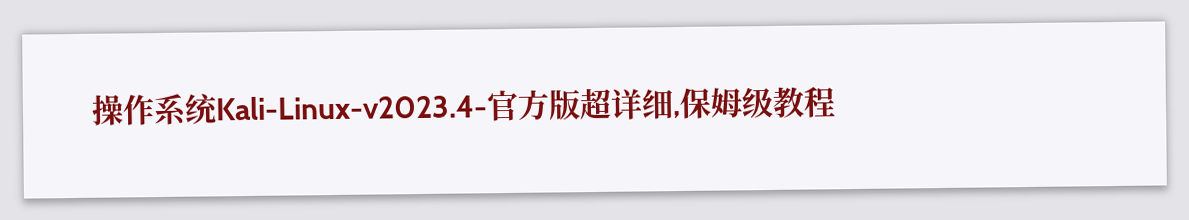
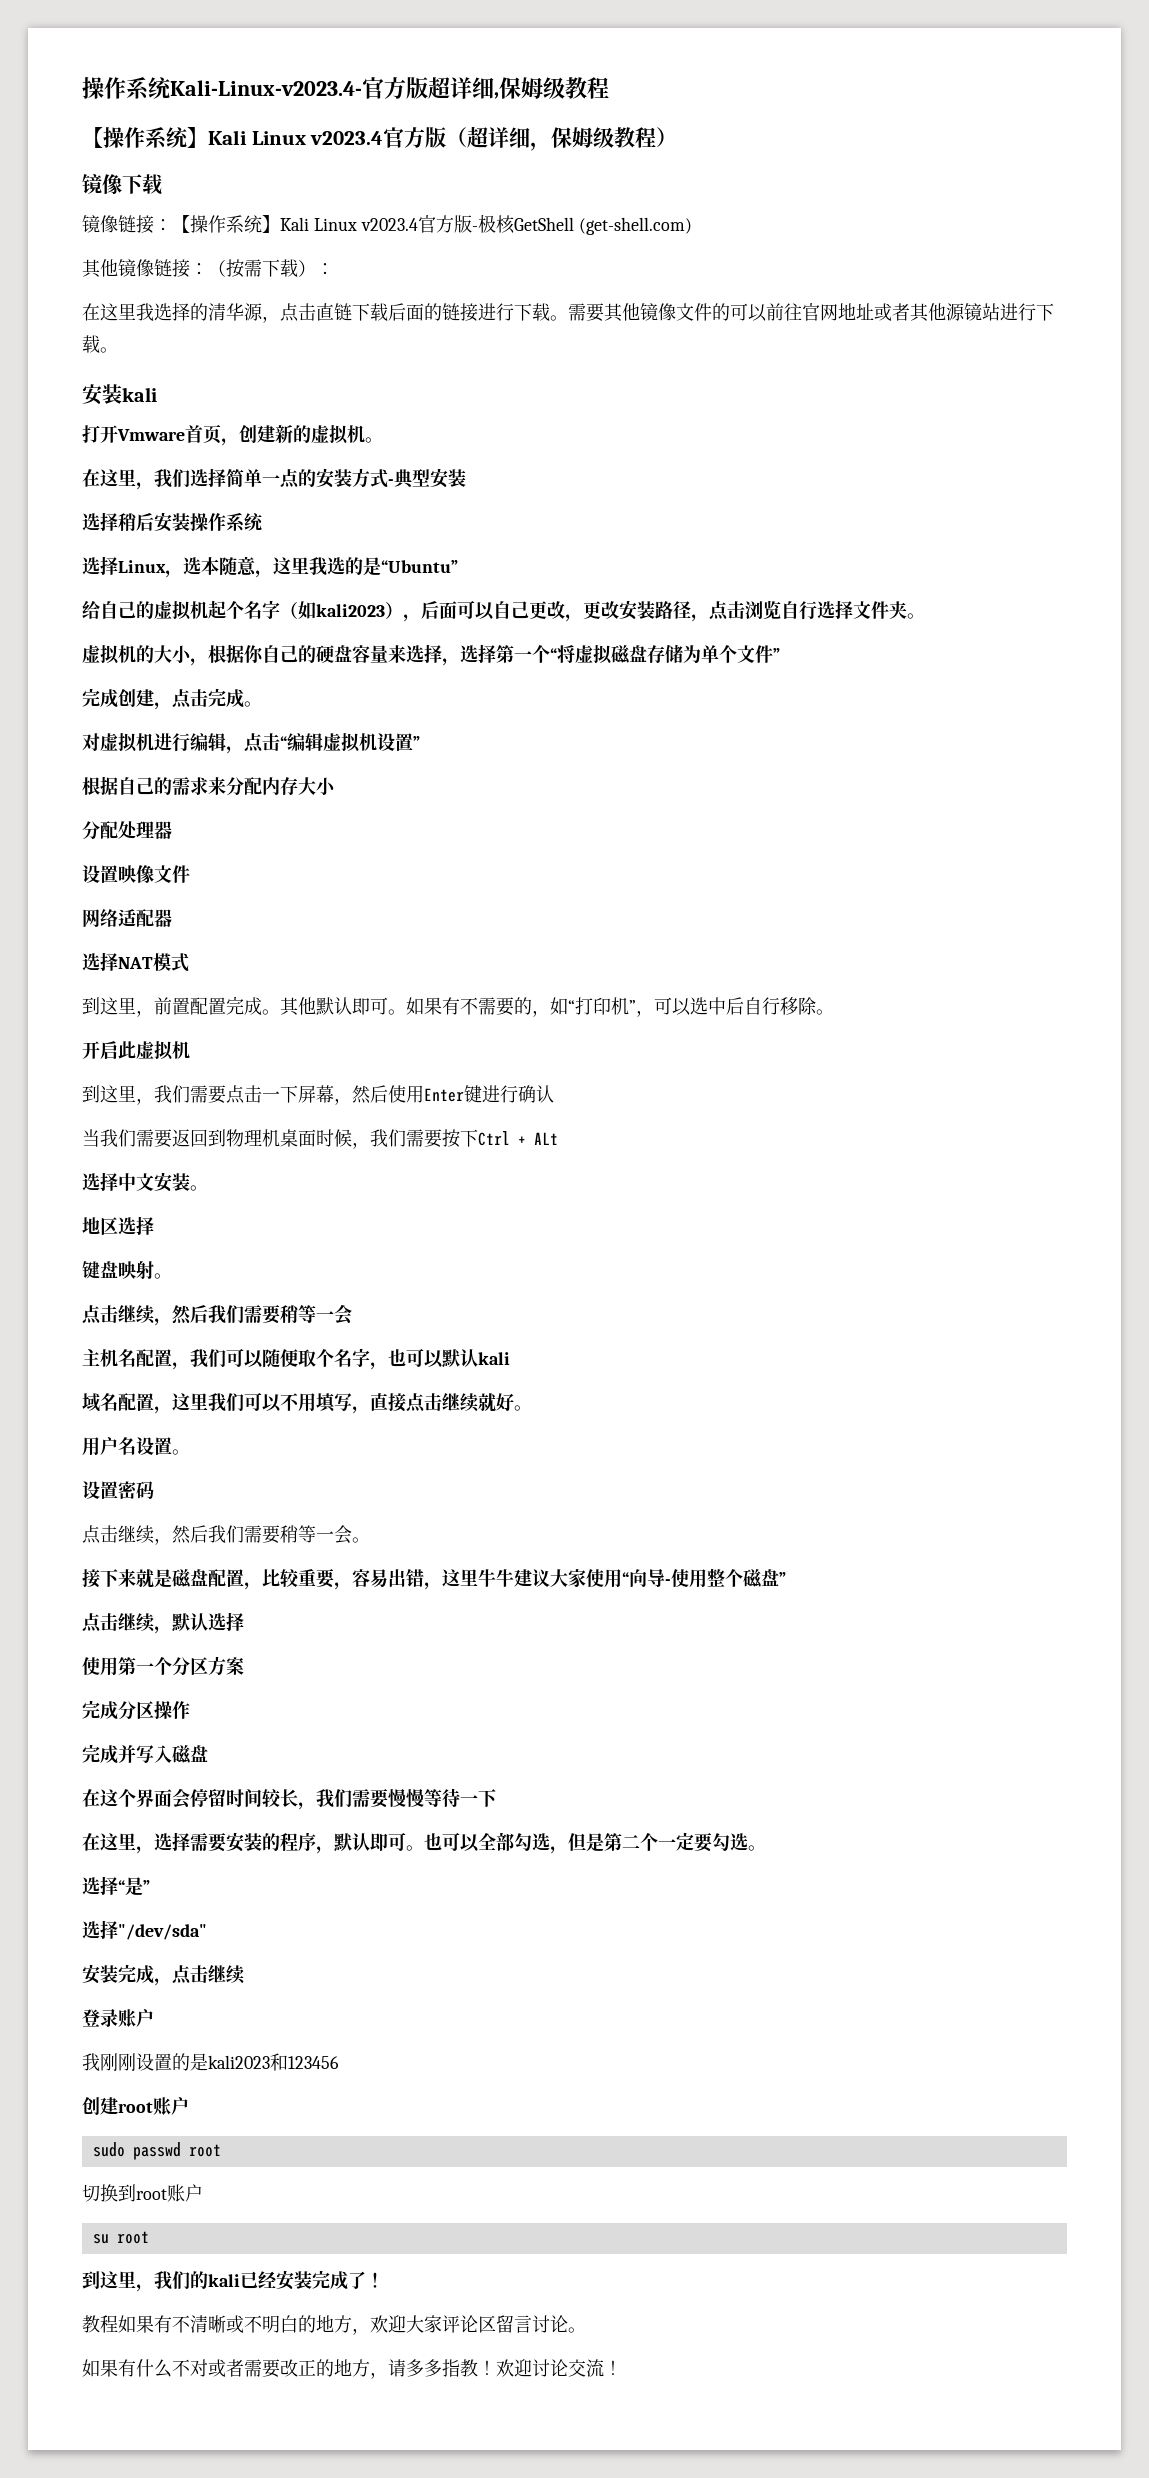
+ 【操作系统】Kali Linux v2023.4官方版（超详细，保姆级教程）
+ 镜像下载
+ 镜像链接：【操作系统】Kali Linux v2023.4官方版-极核GetShell (get-shell.com)
+ 其他镜像链接：（按需下载）：
+ 在这里我选择的清华源，点击直链下载后面的链接进行下载。需要其他镜像文件的可以前往官网地址或者其他源镜站进行下载。
+ 安装kali
+ 打开Vmware首页，创建新的虚拟机。
+ 在这里，我们选择简单一点的安装方式-典型安装
+ 选择稍后安装操作系统
+ 选择Linux，选本随意，这里我选的是“Ubuntu”
+ 给自己的虚拟机起个名字（如kali2023），后面可以自己更改，更改安装路径，点击浏览自行选择文件夹。
+ 虚拟机的大小，根据你自己的硬盘容量来选择，选择第一个“将虚拟磁盘存储为单个文件”
+ 完成创建，点击完成。
+ 对虚拟机进行编辑，点击“编辑虚拟机设置”
+ 根据自己的需求来分配内存大小
+ 分配处理器
+ 设置映像文件
+ 网络适配器
+ 选择NAT模式
+ 到这里，前置配置完成。其他默认即可。如果有不需要的，如“打印机”，可以选中后自行移除。
+ 开启此虚拟机
+ 到这里，我们需要点击一下屏幕，然后使用Enter键进行确认
+ 当我们需要返回到物理机桌面时候，我们需要按下Ctrl + ALt
+ 选择中文安装。
+ 地区选择
+ 键盘映射。
+ 点击继续，然后我们需要稍等一会
+ 主机名配置，我们可以随便取个名字，也可以默认kali
+ 域名配置，这里我们可以不用填写，直接点击继续就好。
+ 用户名设置。
+ 设置密码
+ 点击继续，然后我们需要稍等一会。
+ 接下来就是磁盘配置，比较重要，容易出错，这里牛牛建议大家使用“向导-使用整个磁盘”
+ 点击继续，默认选择
+ 使用第一个分区方案
+ 完成分区操作
+ 完成并写入磁盘
+ 在这个界面会停留时间较长，我们需要慢慢等待一下
+ 在这里，选择需要安装的程序，默认即可。也可以全部勾选，但是第二个一定要勾选。
+ 选择“是”
+ 选择"/dev/sda"
+ 安装完成，点击继续
+ 登录账户
+ 我刚刚设置的是kali2023和123456
+ 创建root账户
+ sudo passwd root
+ 切换到root账户
+ su root
+ 到这里，我们的kali已经安装完成了！
+ 教程如果有不清晰或不明白的地方，欢迎大家评论区留言讨论。
+ 如果有什么不对或者需要改正的地方，请多多指教！欢迎讨论交流！

